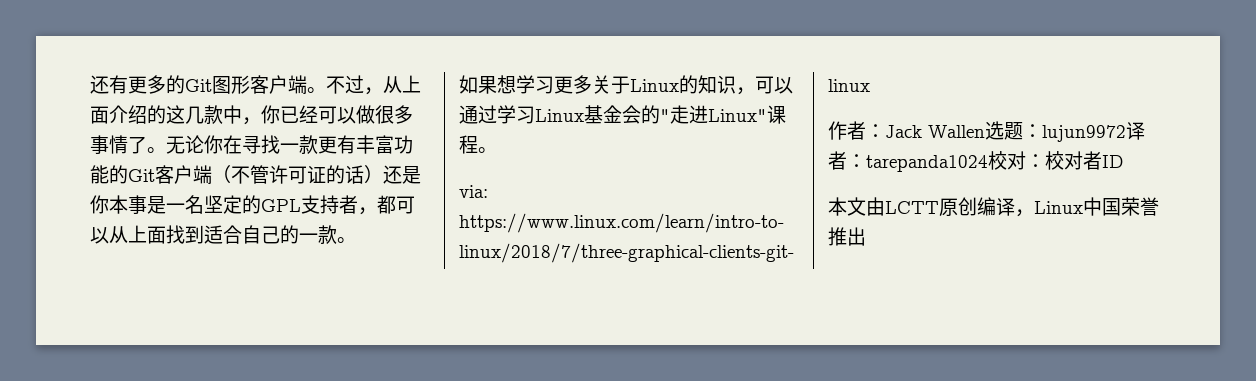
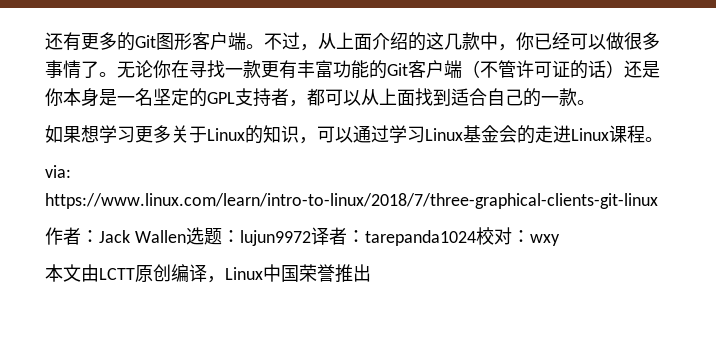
- 无论你在寻找一款更有丰富功能的Git客户端（不管许可证的话）还是你本事是一名坚定的GPL支持者，都可以从上面找到适合自己的一款。
+ 无论你在寻找一款更有丰富功能的Git客户端（不管许可证的话）还是你本身是一名坚定的GPL支持者，都可以从上面找到适合自己的一款。
- 如果想学习更多关于Linux的知识，可以通过学习Linux基金会的"走进Linux"课程。
+ 如果想学习更多关于Linux的知识，可以通过学习Linux基金会的走进Linux课程。
- 作者：Jack Wallen选题：lujun9972译者：tarepanda1024校对：校对者ID
+ 作者：Jack Wallen选题：lujun9972译者：tarepanda1024校对：wxy

